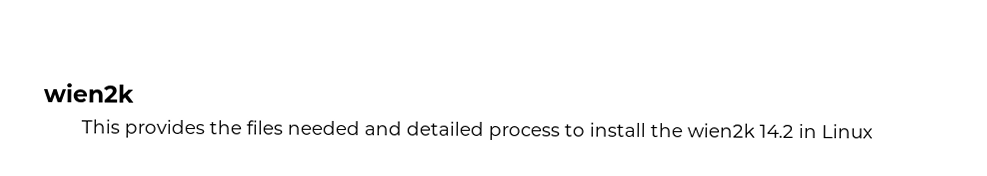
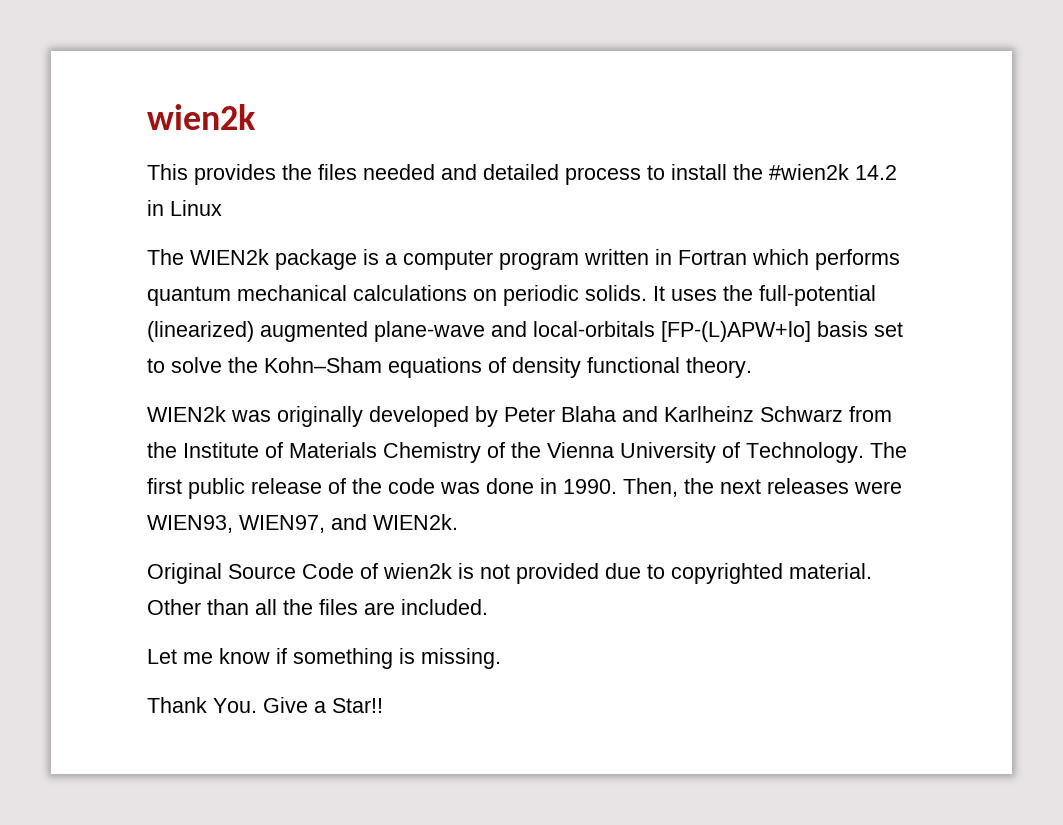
- This provides the files needed and detailed process to install the wien2k 14.2 in Linux
+ This provides the files needed and detailed process to install the #wien2k 14.2 in Linux
+ The WIEN2k package is a computer program written in Fortran which performs quantum mechanical calculations on periodic solids. It uses the full-potential (linearized) augmented plane-wave and local-orbitals [FP-(L)APW+lo] basis set to solve the Kohn–Sham equations of density functional theory.
+ WIEN2k was originally developed by Peter Blaha and Karlheinz Schwarz from the Institute of Materials Chemistry of the Vienna University of Technology. The first public release of the code was done in 1990. Then, the next releases were WIEN93, WIEN97, and WIEN2k.
+ Original Source Code of wien2k is not provided due to copyrighted material. Other than all the files are included.
+ Let me know if something is missing.
+ Thank You. Give a Star!!

